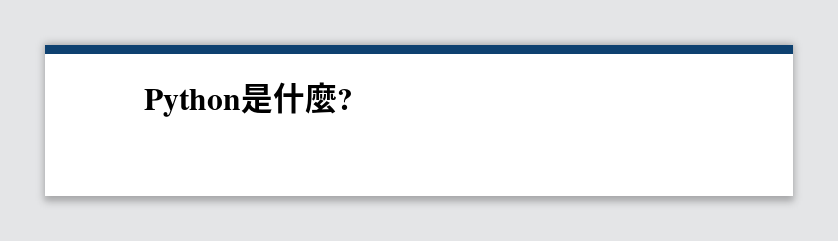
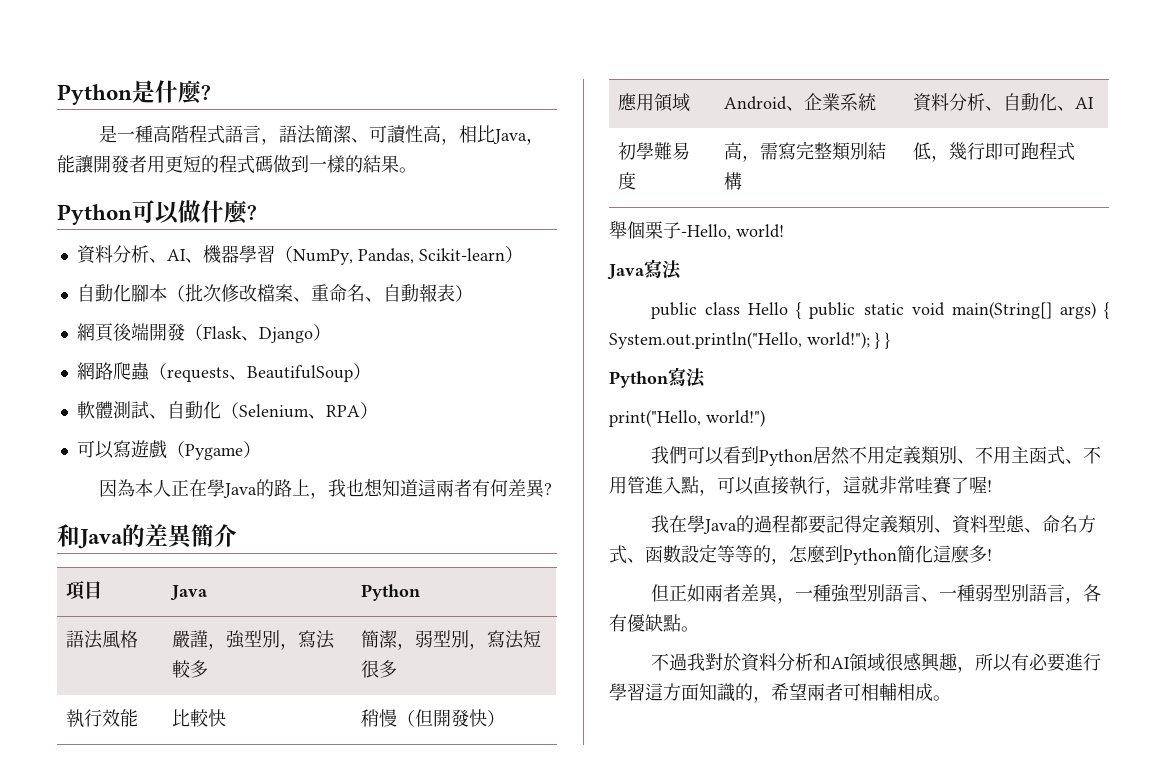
+ 是一種高階程式語言，語法簡潔、可讀性高，相比Java，能讓開發者用更短的程式碼做到一樣的結果。
+ Python可以做什麼?
+ 資料分析、AI、機器學習（NumPy, Pandas, Scikit-learn）
+ 自動化腳本（批次修改檔案、重命名、自動報表）
+ 網頁後端開發（Flask、Django）
+ 網路爬蟲（requests、BeautifulSoup）
+ 軟體測試、自動化（Selenium、RPA）
+ 可以寫遊戲（Pygame）
+ 因為本人正在學Java的路上，我也想知道這兩者有何差異?
+ 和Java的差異簡介
+ 項目 | Java | Python
+ 語法風格 | 嚴謹，強型別，寫法較多 | 簡潔，弱型別，寫法短很多
+ 執行效能 | 比較快 | 稍慢（但開發快）
+ 應用領域 | Android、企業系統 | 資料分析、自動化、AI
+ 初學難易度 | 高，需寫完整類別結構 | 低，幾行即可跑程式
+ 舉個栗子-Hello, world!
+ Java寫法
+ public class Hello { public static void main(String[] args) { System.out.println("Hello, world!"); } }
+ Python寫法
+ print("Hello, world!")
+ 我們可以看到Python居然不用定義類別、不用主函式、不用管進入點，可以直接執行，這就非常哇賽了喔!
+ 我在學Java的過程都要記得定義類別、資料型態、命名方式、函數設定等等的，怎麼到Python簡化這麼多!
+ 但正如兩者差異，一種強型別語言、一種弱型別語言，各有優缺點。
+ 不過我對於資料分析和AI領域很感興趣，所以有必要進行學習這方面知識的，希望兩者可相輔相成。

